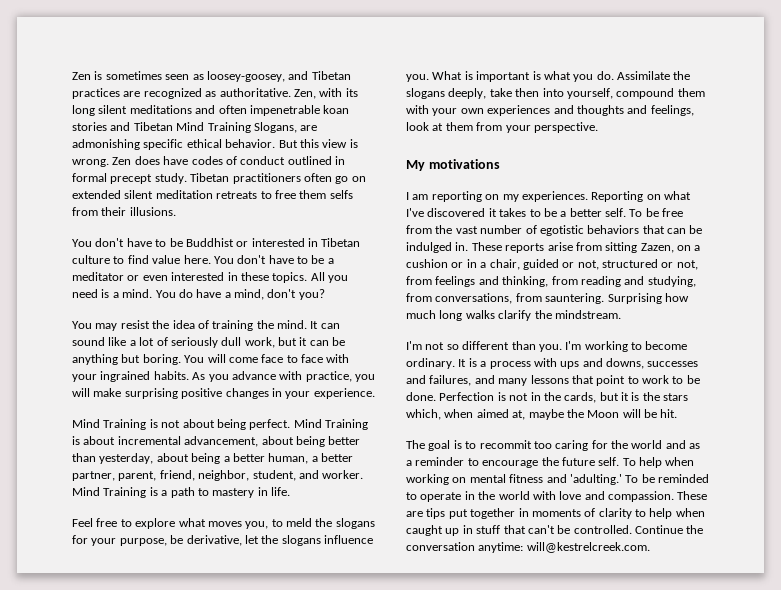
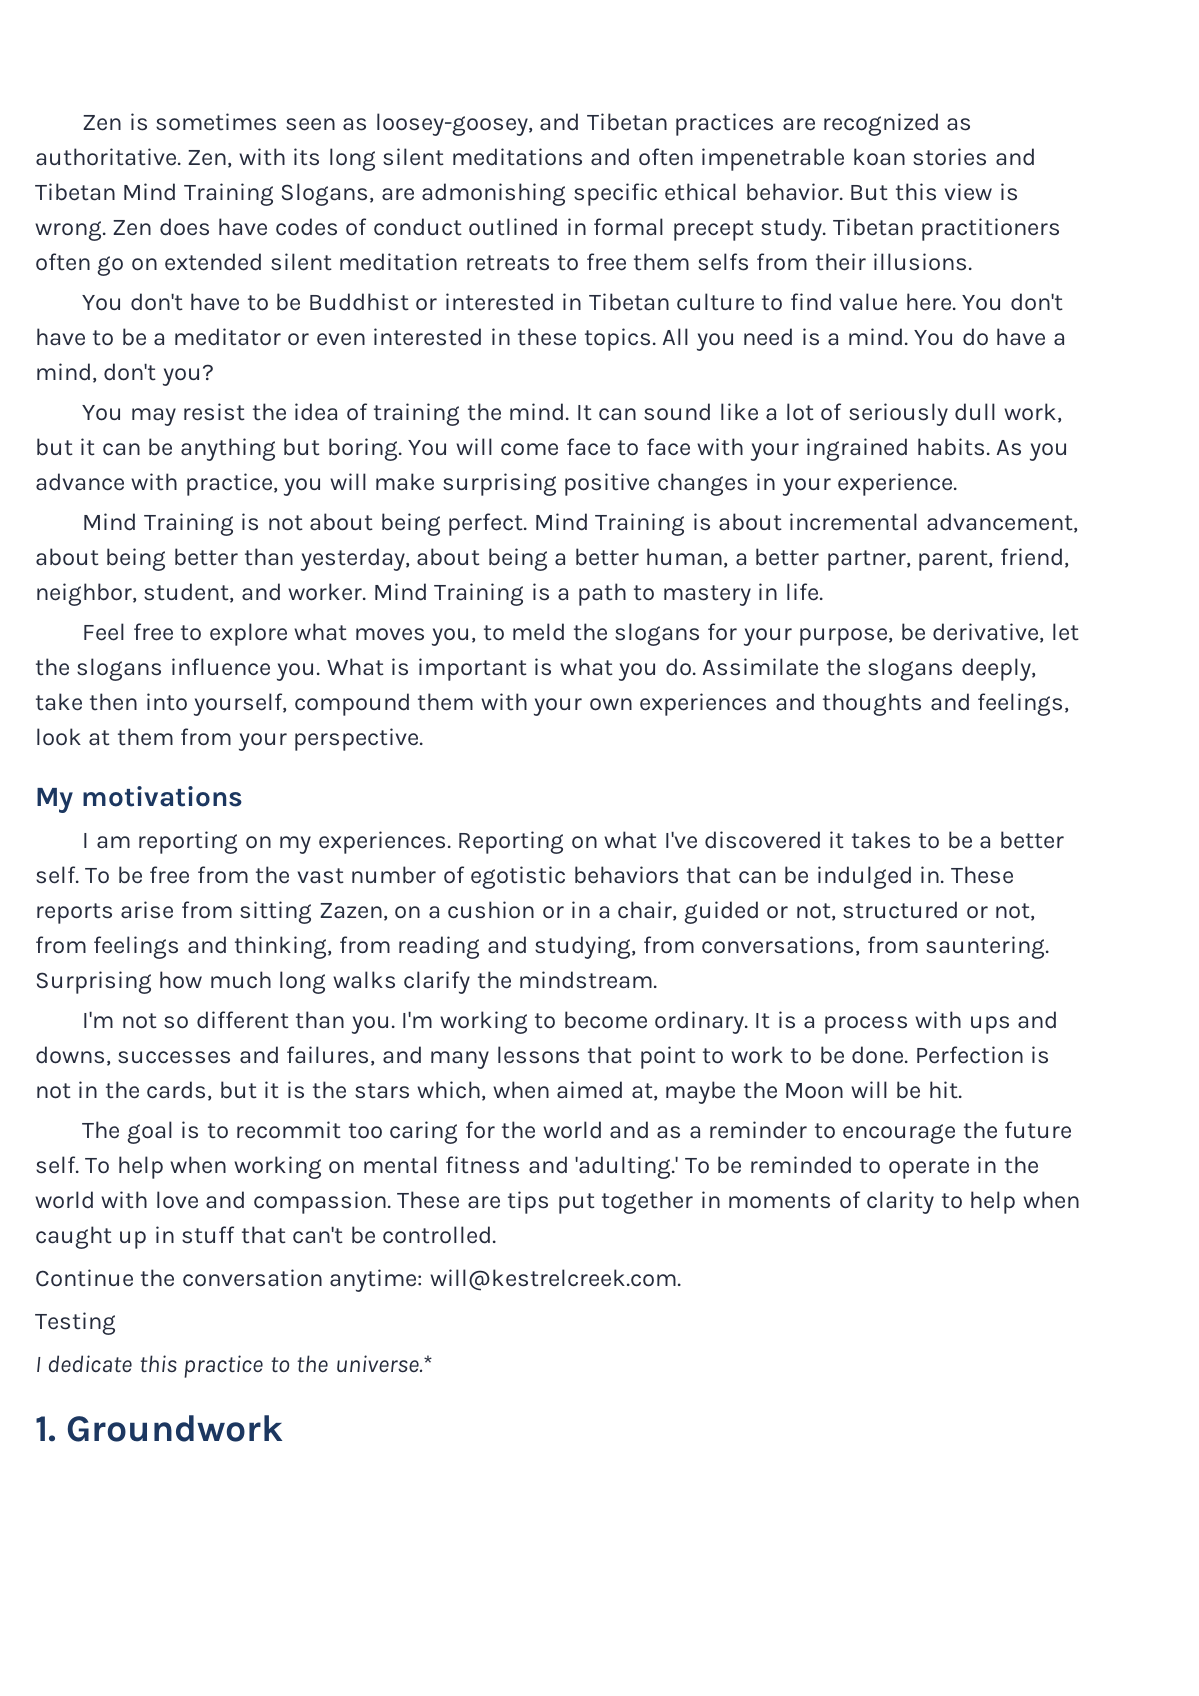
- These are tips put together in moments of clarity to help when caught up in stuff that can't be controlled. Continue the conversation anytime: will@kestrelcreek.com.
+ These are tips put together in moments of clarity to help when caught up in stuff that can't be controlled.
+ Continue the conversation anytime: will@kestrelcreek.com.
+ Testing
+ I dedicate this practice to the universe.*
+ 1. Groundwork

